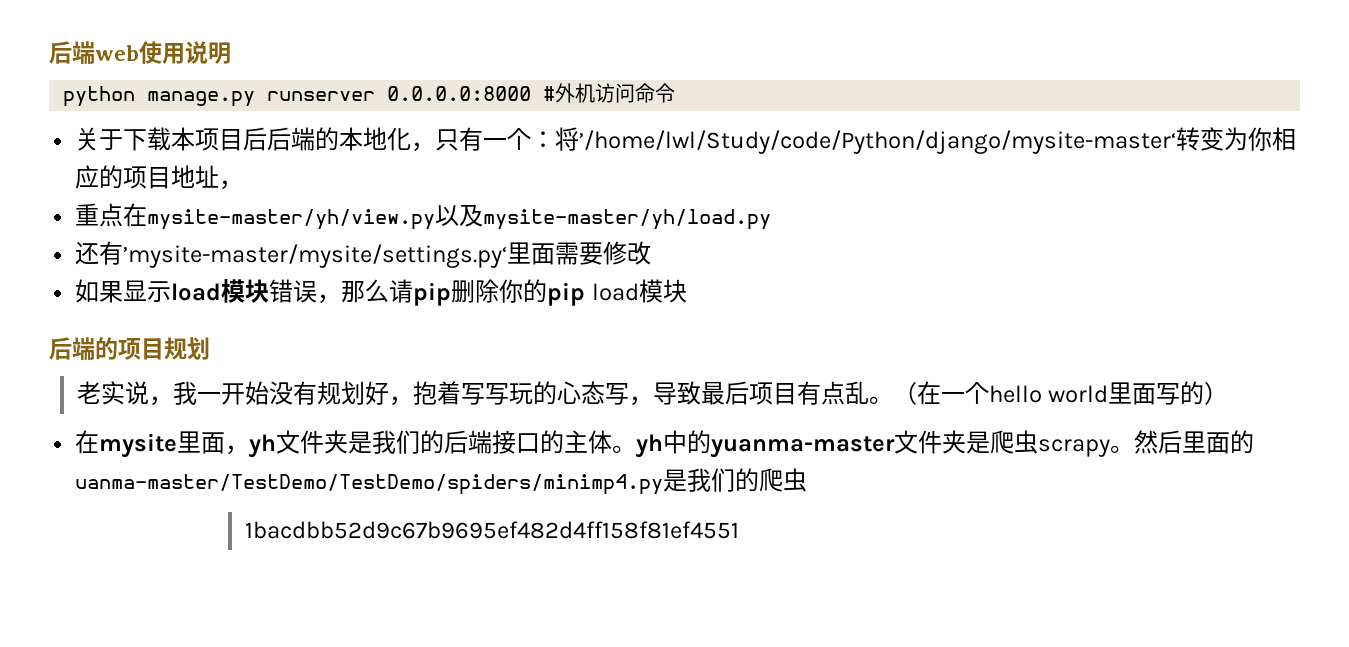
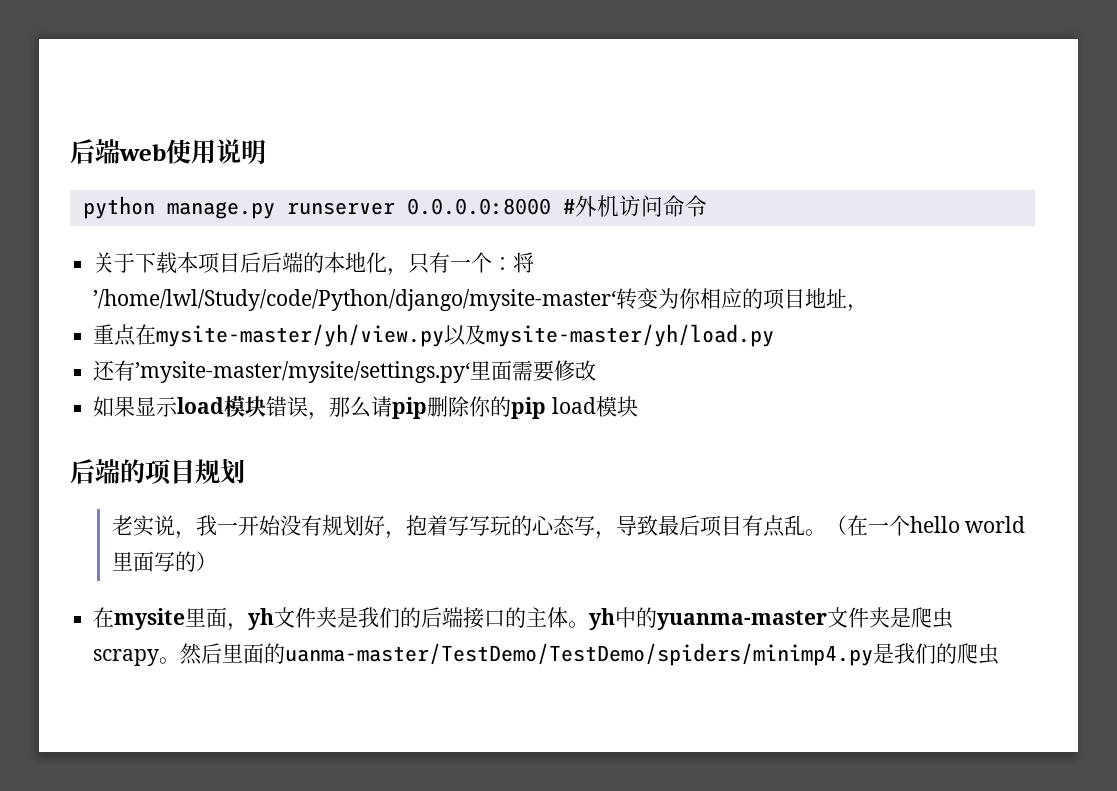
- 1bacdbb52d9c67b9695ef482d4ff158f81ef4551

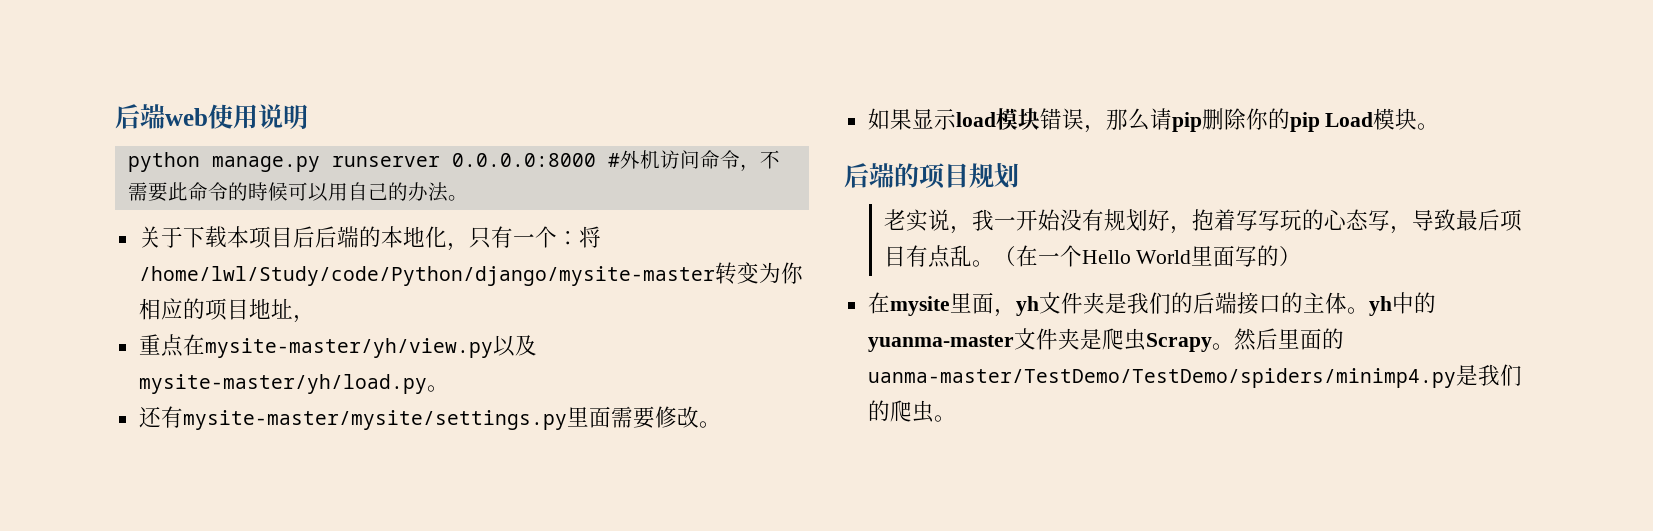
- python manage.py runserver 0.0.0.0:8000 #外机访问命令
+ python manage.py runserver 0.0.0.0:8000 #外机访问命令，不需要此命令的時候可以用自己的办法。
- 关于下载本项目后后端的本地化，只有一个：将’/home/lwl/Study/code/Python/django/mysite-master‘转变为你相应的项目地址，
+ 关于下载本项目后后端的本地化，只有一个：将/home/lwl/Study/code/Python/django/mysite-master转变为你相应的项目地址，
- 重点在mysite-master/yh/view.py以及mysite-master/yh/load.py
+ 重点在mysite-master/yh/view.py以及mysite-master/yh/load.py。
- 还有’mysite-master/mysite/settings.py‘里面需要修改
+ 还有mysite-master/mysite/settings.py里面需要修改。
- 如果显示load模块错误，那么请pip删除你的pip load模块
+ 如果显示load模块错误，那么请pip删除你的pip Load模块。
- （在一个hello world里面写的）
+ （在一个Hello World里面写的）
- 在mysite里面，yh文件夹是我们的后端接口的主体。yh中的yuanma-master文件夹是爬虫scrapy。
+ 在mysite里面，yh文件夹是我们的后端接口的主体。yh中的yuanma-master文件夹是爬虫Scrapy。
- 然后里面的uanma-master/TestDemo/TestDemo/spiders/minimp4.py是我们的爬虫
+ 然后里面的uanma-master/TestDemo/TestDemo/spiders/minimp4.py是我们的爬虫。

